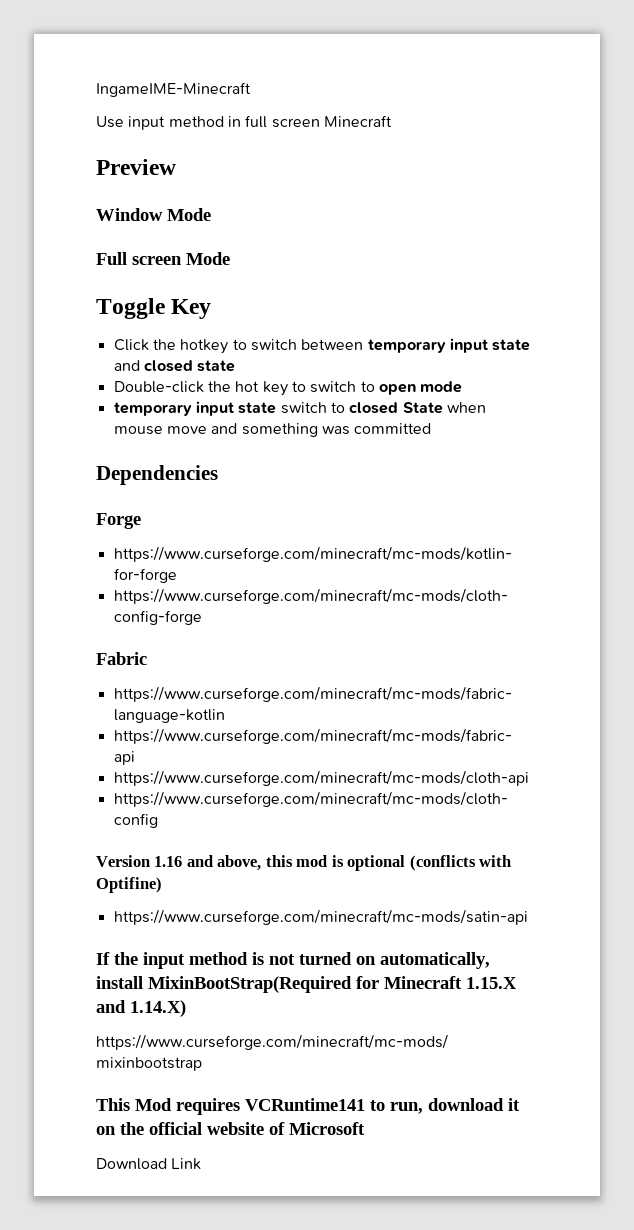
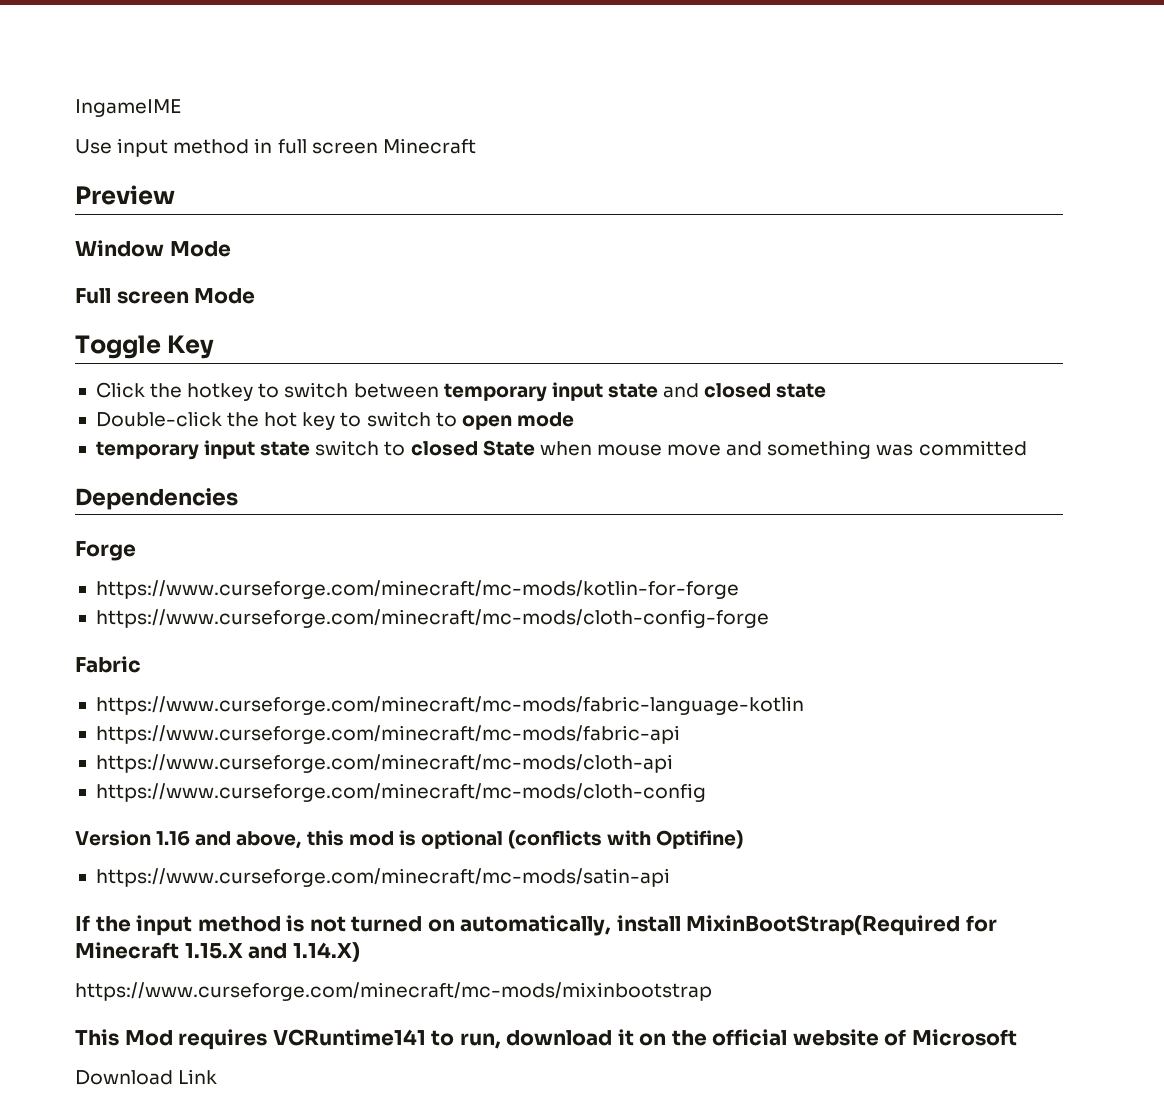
- IngameIME-Minecraft
+ IngameIME

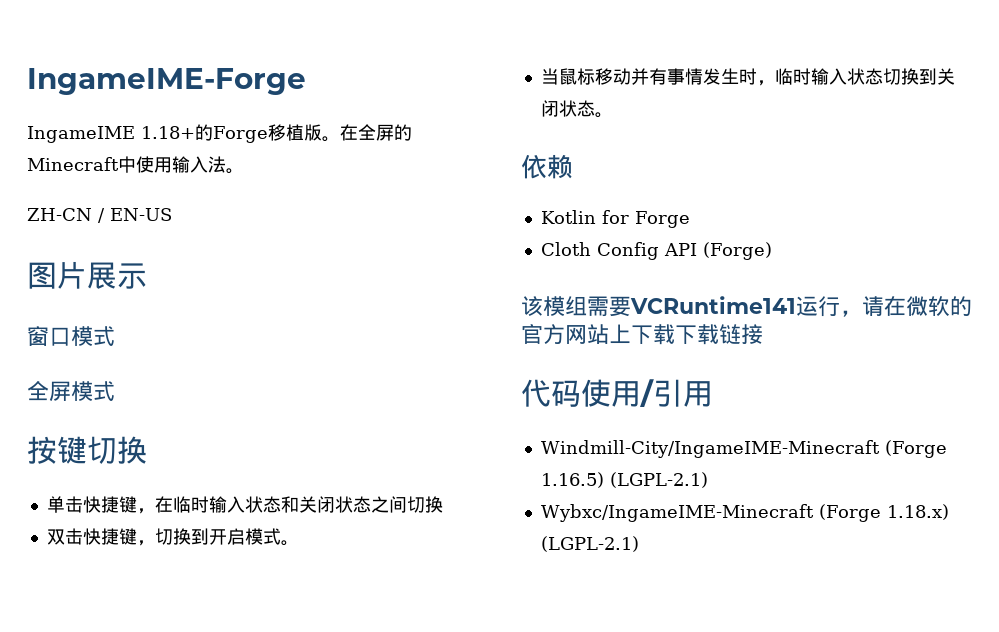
+ IngameIME-Forge
- IngameIME
- Use input method in full screen Minecraft
- Preview
- Window Mode
- Full screen Mode
- Toggle Key
- Click the hotkey to switch between temporary input state and closed state
- Double-click the hot key to switch to open mode
- temporary input state switch to closed State when mouse move and something was committed
- Dependencies
- Forge
- https://www.curseforge.com/minecraft/mc-mods/kotlin-for-forge
- https://www.curseforge.com/minecraft/mc-mods/cloth-config-forge
- Fabric
- https://www.curseforge.com/minecraft/mc-mods/fabric-language-kotlin
- https://www.curseforge.com/minecraft/mc-mods/fabric-api
- https://www.curseforge.com/minecraft/mc-mods/cloth-api
- https://www.curseforge.com/minecraft/mc-mods/cloth-config
- Version 1.16 and above, this mod is optional (conflicts with Optifine)
- https://www.curseforge.com/minecraft/mc-mods/satin-api
- If the input method is not turned on automatically, install MixinBootStrap(Required for Minecraft 1.15.X and 1.14.X)
- https://www.curseforge.com/minecraft/mc-mods/mixinbootstrap
- This Mod requires VCRuntime141 to run, download it on the official website of Microsoft
- Download Link
+ IngameIME 1.18+的Forge移植版。在全屏的Minecraft中使用输入法。
+ ZH-CN / EN-US
+ 图片展示
+ 窗口模式
+ 全屏模式
+ 按键切换
+ 单击快捷键，在临时输入状态和关闭状态之间切换
+ 双击快捷键，切换到开启模式。
+ 当鼠标移动并有事情发生时，临时输入状态切换到关闭状态。
+ 依赖
+ Kotlin for Forge
+ Cloth Config API (Forge)
+ 该模组需要VCRuntime141运行，请在微软的官方网站上下载下载链接
+ 代码使用/引用
+ Windmill-City/IngameIME-Minecraft (Forge 1.16.5) (LGPL-2.1)
+ Wybxc/IngameIME-Minecraft (Forge 1.18.x) (LGPL-2.1)

